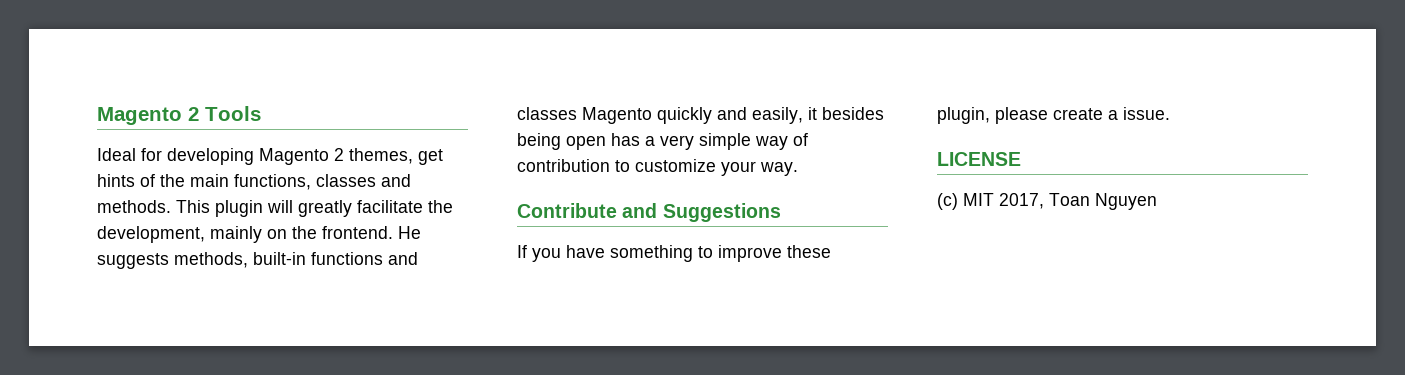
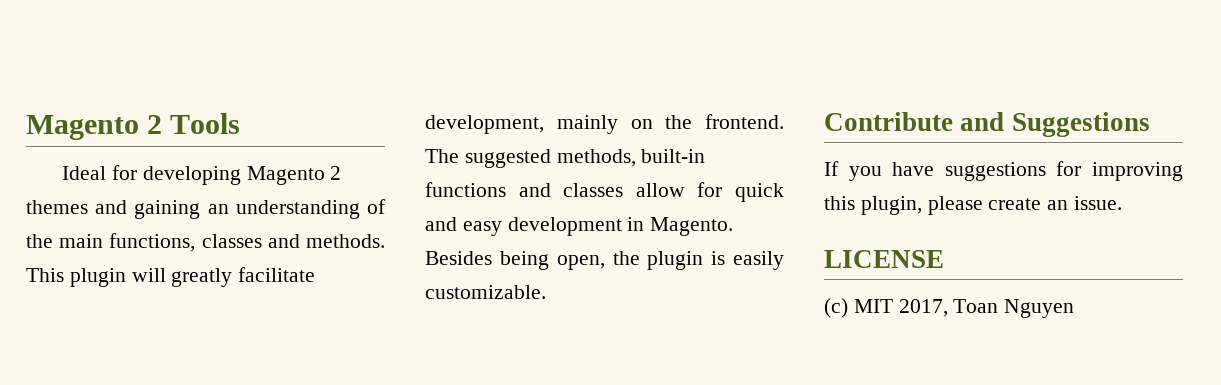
- Ideal for developing Magento 2 themes, get hints of the main functions, classes and methods.
+ Ideal for developing Magento 2 themes and gaining an understanding of the main functions, classes and methods.
- This plugin will greatly facilitate the development, mainly on the frontend.
+ This plugin will greatly facilitate development, mainly on the frontend.
- He suggests methods, built-in functions and classes Magento quickly and easily, it besides being open has a very simple way of contribution to customize your way.
+ The suggested methods, built-in functions and classes allow for quick and easy development in Magento. Besides being open, the plugin is easily customizable.
- If you have something to improve these plugin, please create a issue.
+ If you have suggestions for improving this plugin, please create an issue.

